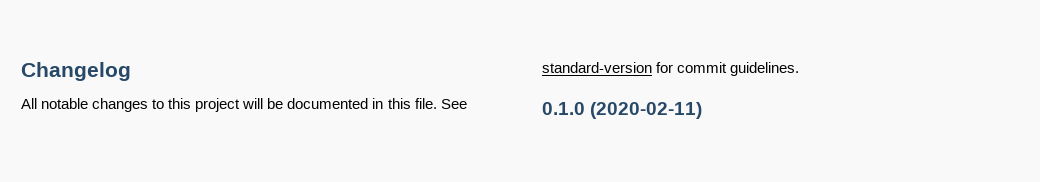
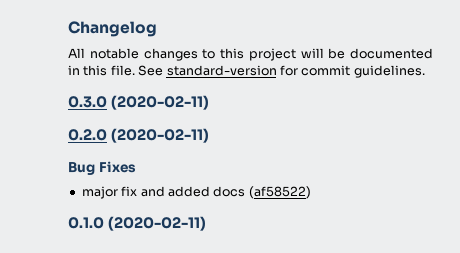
+ 0.3.0 (2020-02-11)
+ 0.2.0 (2020-02-11)
+ Bug Fixes
+ major fix and added docs (af58522)

